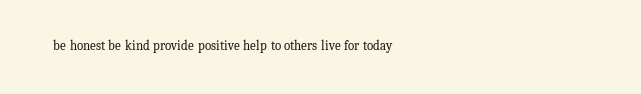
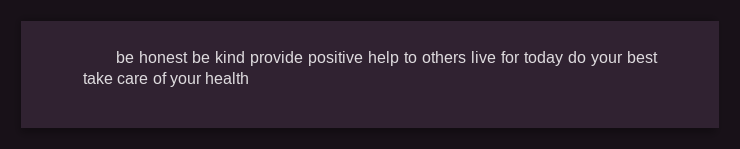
- be honest be kind provide positive help to others live for today
+ be honest be kind provide positive help to others live for today do your best take care of your health

